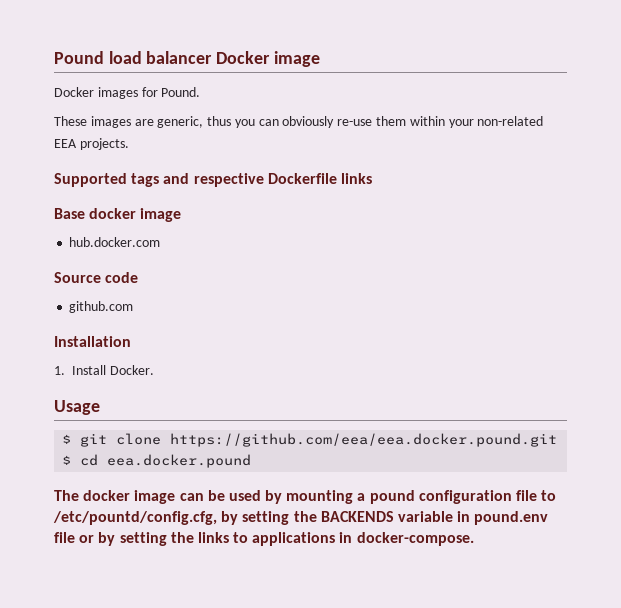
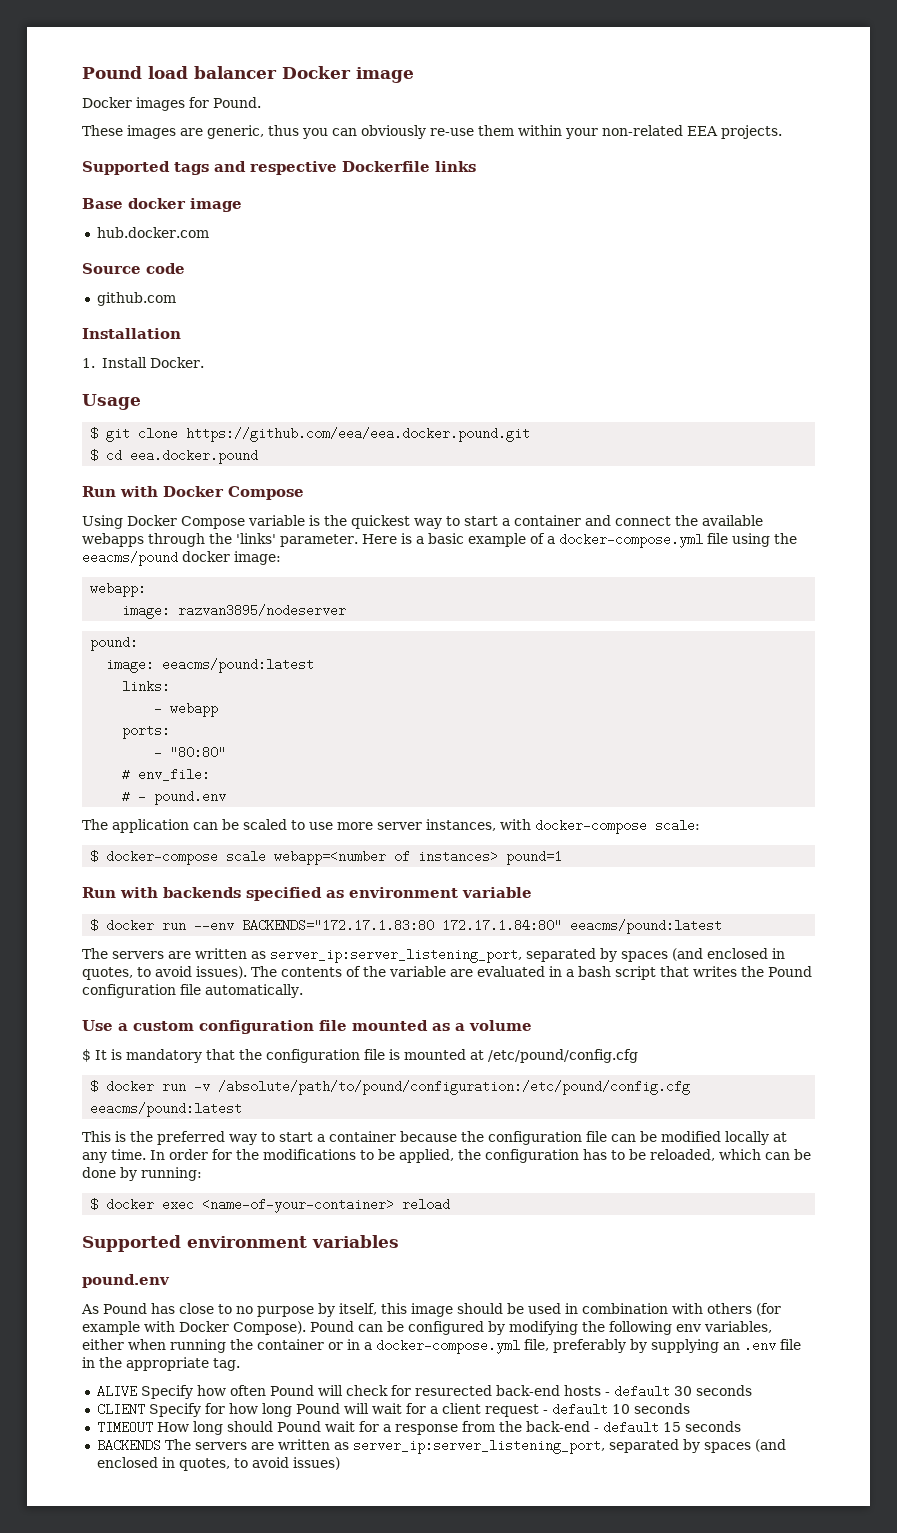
- The docker image can be used by mounting a pound configuration file to /etc/pountd/config.cfg, by setting the BACKENDS variable in pound.env file or by setting the links to applications in docker-compose.
+ Run with Docker Compose
+ Using Docker Compose variable is the quickest way to start a container and connect the available webapps through the 'links' parameter. Here is a basic example of a docker-compose.yml file using the eeacms/pound docker image:
+ webapp:
+ image: razvan3895/nodeserver
+ pound:
+ image: eeacms/pound:latest
+ links:
+ - webapp
+ ports:
+ - "80:80"
+ # env_file:
+ # - pound.env
+ The application can be scaled to use more server instances, with docker-compose scale:
+ $ docker-compose scale webapp=<number of instances> pound=1
+ Run with backends specified as environment variable
+ $ docker run --env BACKENDS="172.17.1.83:80 172.17.1.84:80" eeacms/pound:latest
+ The servers are written as server_ip:server_listening_port, separated by spaces (and enclosed in quotes, to avoid issues). The contents of the variable are evaluated in a bash script that writes the Pound configuration file automatically.
+ Use a custom configuration file mounted as a volume
+ $ It is mandatory that the configuration file is mounted at /etc/pound/config.cfg
+ $ docker run -v /absolute/path/to/pound/configuration:/etc/pound/config.cfg eeacms/pound:latest
+ This is the preferred way to start a container because the configuration file can be modified locally at any time. In order for the modifications to be applied, the configuration has to be reloaded, which can be done by running:
+ $ docker exec <name-of-your-container> reload
+ Supported environment variables
+ pound.env
+ As Pound has close to no purpose by itself, this image should be used in combination with others (for example with Docker Compose). Pound can be configured by modifying the following env variables, either when running the container or in a docker-compose.yml file, preferably by supplying an .env file in the appropriate tag.
+ ALIVE Specify how often Pound will check for resurected back-end hosts - default 30 seconds
+ CLIENT Specify for how long Pound will wait for a client request - default 10 seconds
+ TIMEOUT How long should Pound wait for a response from the back-end - default 15 seconds
+ BACKENDS The servers are written as server_ip:server_listening_port, separated by spaces (and enclosed in quotes, to avoid issues)

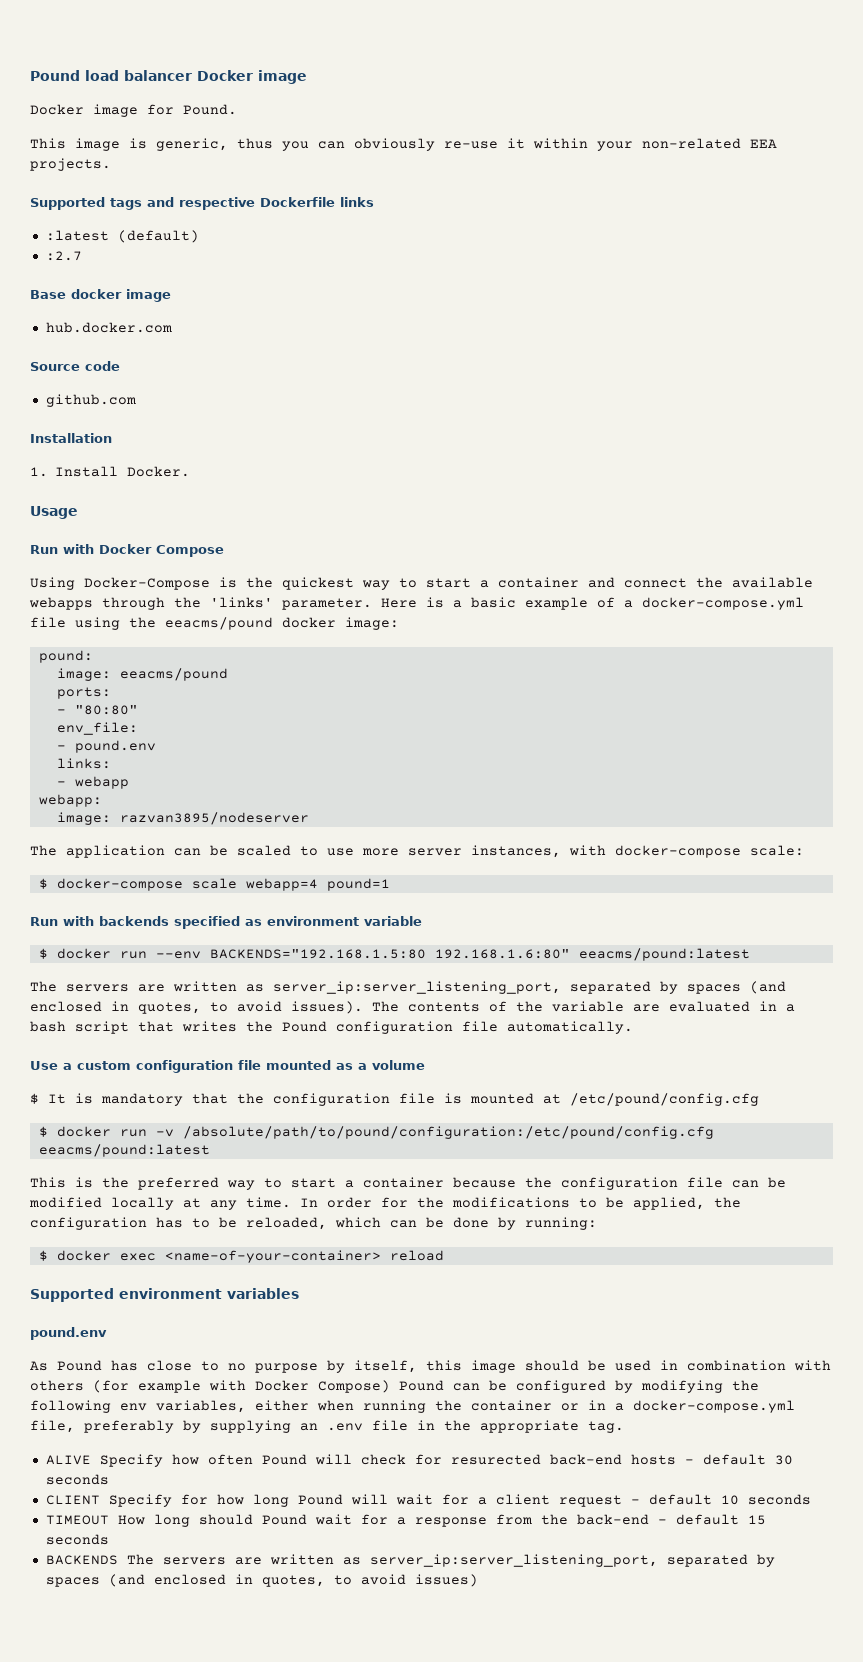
- Docker images for Pound.
+ Docker image for Pound.
- These images are generic, thus you can obviously re-use them within your non-related EEA projects.
+ This image is generic, thus you can obviously re-use it within your non-related EEA projects.
+ :latest (default)
+ :2.7
- $ git clone https://github.com/eea/eea.docker.pound.git
- $ cd eea.docker.pound
- Using Docker Compose variable is the quickest way to start a container and connect the available webapps through the 'links' parameter.
+ Using Docker-Compose is the quickest way to start a container and connect the available webapps through the 'links' parameter.
- webapp:
- image: razvan3895/nodeserver
- image: eeacms/pound:latest
+ image: eeacms/pound
+ ports:
+ - "80:80"
+ env_file:
+ - pound.env
  links:
  - webapp
- ports:
- - "80:80"
- # env_file:
- # - pound.env
+ webapp:
+ image: razvan3895/nodeserver
- $ docker-compose scale webapp=<number of instances> pound=1
+ $ docker-compose scale webapp=4 pound=1
- $ docker run --env BACKENDS="172.17.1.83:80 172.17.1.84:80" eeacms/pound:latest
+ $ docker run --env BACKENDS="192.168.1.5:80 192.168.1.6:80" eeacms/pound:latest
- As Pound has close to no purpose by itself, this image should be used in combination with others (for example with Docker Compose). Pound can be configured by modifying the following env variables, either when running the container or in a docker-compose.yml file, preferably by supplying an .env file in the appropriate tag.
+ As Pound has close to no purpose by itself, this image should be used in combination with others (for example with Docker Compose) Pound can be configured by modifying the following env variables, either when running the container or in a docker-compose.yml file, preferably by supplying an .env file in the appropriate tag.

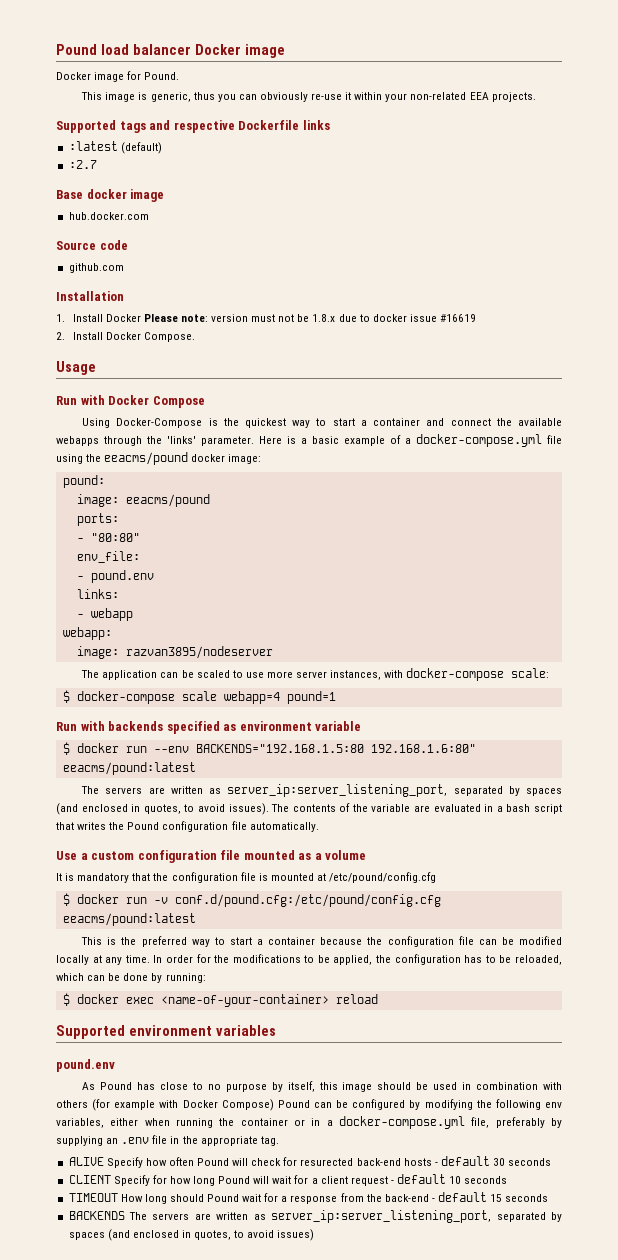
- 1. Install Docker.
+ 1. Install Docker Please note: version must not be 1.8.x due to docker issue #16619
+ 2. Install Docker Compose.
- $ It is mandatory that the configuration file is mounted at /etc/pound/config.cfg
+ It is mandatory that the configuration file is mounted at /etc/pound/config.cfg
- $ docker run -v /absolute/path/to/pound/configuration:/etc/pound/config.cfg eeacms/pound:latest
+ $ docker run -v conf.d/pound.cfg:/etc/pound/config.cfg eeacms/pound:latest

